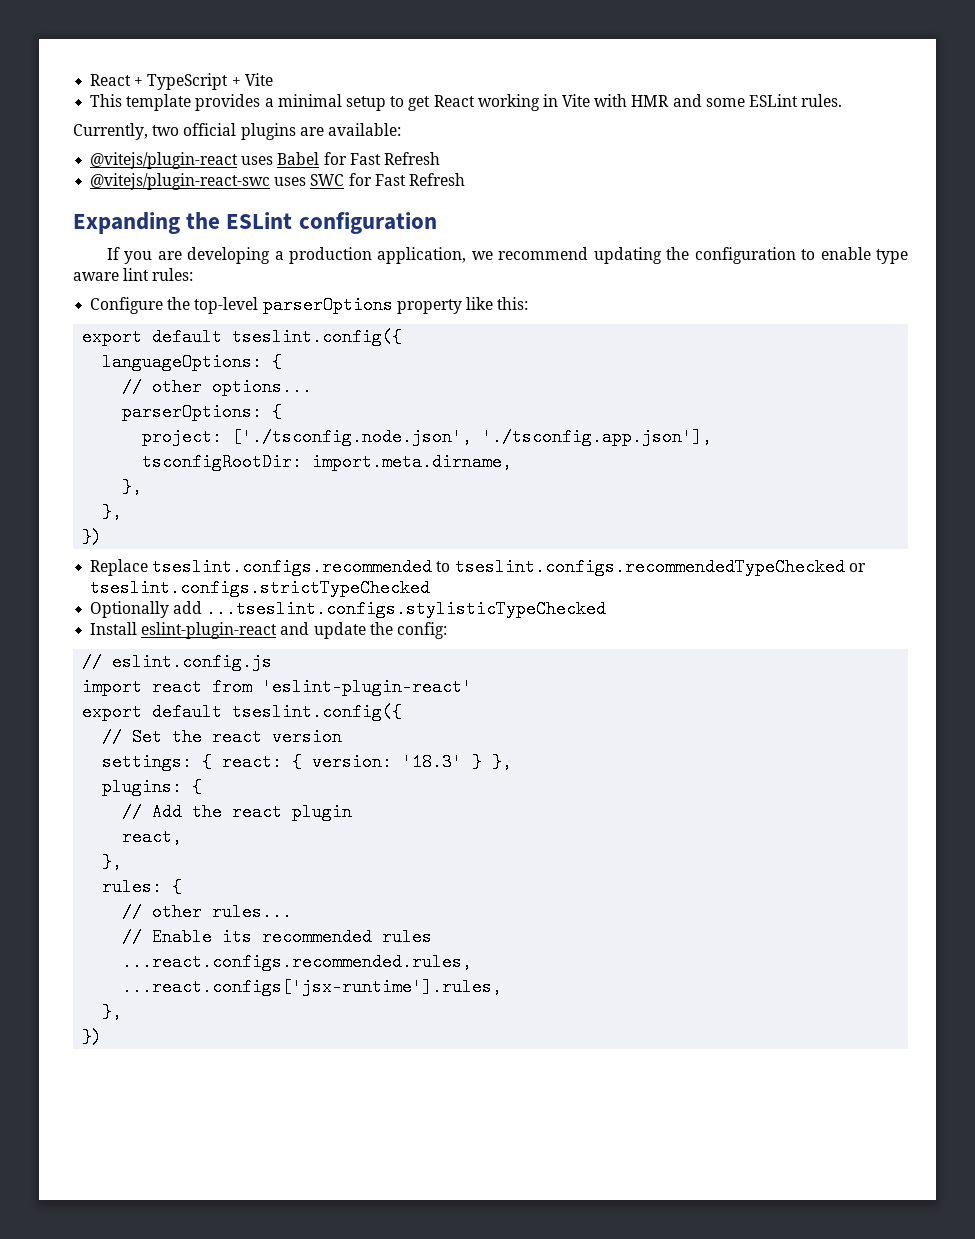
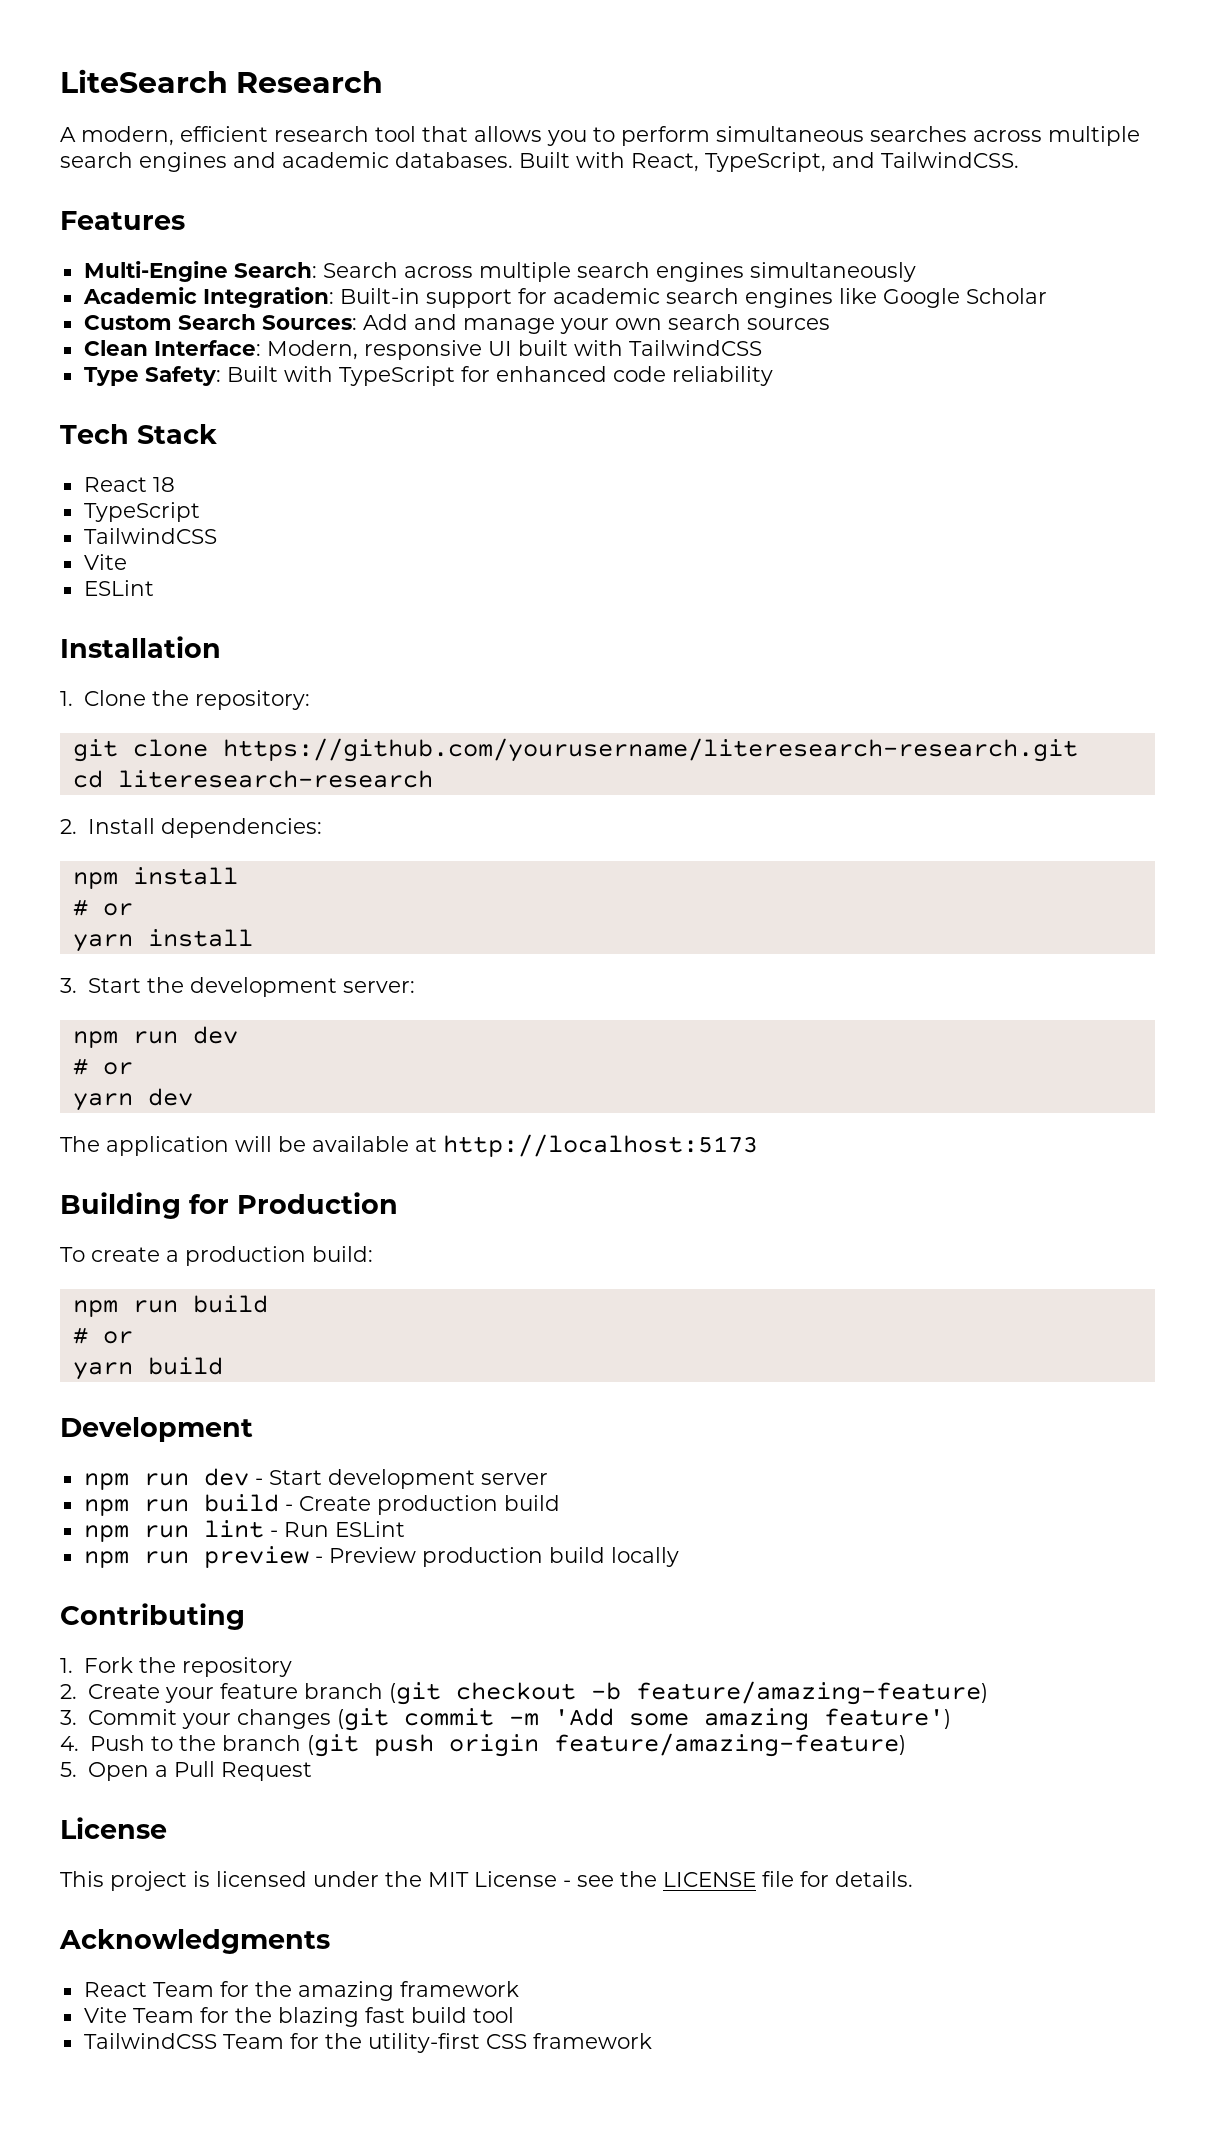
- React + TypeScript + Vite
- This template provides a minimal setup to get React working in Vite with HMR and some ESLint rules.
- Currently, two official plugins are available:
- @vitejs/plugin-react uses Babel for Fast Refresh
- @vitejs/plugin-react-swc uses SWC for Fast Refresh
- Expanding the ESLint configuration
- If you are developing a production application, we recommend updating the configuration to enable type aware lint rules:
- Configure the top-level parserOptions property like this:
- export default tseslint.config({
- languageOptions: {
- // other options...
- parserOptions: {
- project: ['./tsconfig.node.json', './tsconfig.app.json'],
- tsconfigRootDir: import.meta.dirname,
- },
- },
- })
- Replace tseslint.configs.recommended to tseslint.configs.recommendedTypeChecked or tseslint.configs.strictTypeChecked
- Optionally add ...tseslint.configs.stylisticTypeChecked
- Install eslint-plugin-react and update the config:
- // eslint.config.js
- import react from 'eslint-plugin-react'
- export default tseslint.config({
- // Set the react version
- settings: { react: { version: '18.3' } },
- plugins: {
- // Add the react plugin
- react,
- },
- rules: {
- // other rules...
- // Enable its recommended rules
- ...react.configs.recommended.rules,
- ...react.configs['jsx-runtime'].rules,
- },
- })
+ LiteSearch Research
+ A modern, efficient research tool that allows you to perform simultaneous searches across multiple search engines and academic databases. Built with React, TypeScript, and TailwindCSS.
+ Features
+ Multi-Engine Search: Search across multiple search engines simultaneously
+ Academic Integration: Built-in support for academic search engines like Google Scholar
+ Custom Search Sources: Add and manage your own search sources
+ Clean Interface: Modern, responsive UI built with TailwindCSS
+ Type Safety: Built with TypeScript for enhanced code reliability
+ Tech Stack
+ React 18
+ TypeScript
+ TailwindCSS
+ Vite
+ ESLint
+ Installation
+ 1. Clone the repository:
+ git clone https://github.com/yourusername/literesearch-research.git
+ cd literesearch-research
+ 2. Install dependencies:
+ npm install
+ # or
+ yarn install
+ 3. Start the development server:
+ npm run dev
+ # or
+ yarn dev
+ The application will be available at http://localhost:5173
+ Building for Production
+ To create a production build:
+ npm run build
+ # or
+ yarn build
+ Development
+ npm run dev - Start development server
+ npm run build - Create production build
+ npm run lint - Run ESLint
+ npm run preview - Preview production build locally
+ Contributing
+ 1. Fork the repository
+ 2. Create your feature branch (git checkout -b feature/amazing-feature)
+ 3. Commit your changes (git commit -m 'Add some amazing feature')
+ 4. Push to the branch (git push origin feature/amazing-feature)
+ 5. Open a Pull Request
+ License
+ This project is licensed under the MIT License - see the LICENSE file for details.
+ Acknowledgments
+ React Team for the amazing framework
+ Vite Team for the blazing fast build tool
+ TailwindCSS Team for the utility-first CSS framework

